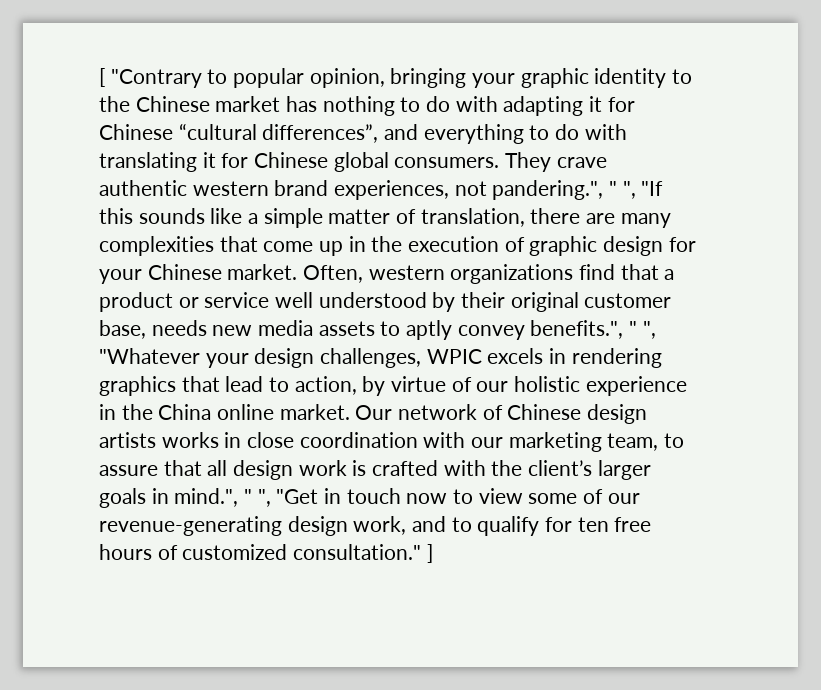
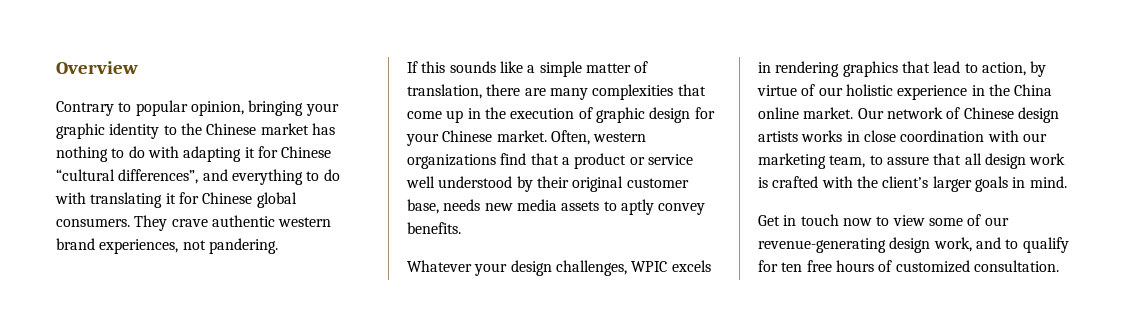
- [ "Contrary to popular opinion, bringing your graphic identity to the Chinese market has nothing to do with adapting it for Chinese “cultural differences”, and everything to do with translating it for Chinese global consumers.
+ Overview
+ Contrary to popular opinion, bringing your graphic identity to the Chinese market has nothing to do with adapting it for Chinese “cultural differences”, and everything to do with translating it for Chinese global consumers.
- They crave authentic western brand experiences, not pandering.", " ", "If this sounds like a simple matter of translation, there are many complexities that come up in the execution of graphic design for your Chinese market.
+ They crave authentic western brand experiences, not pandering.
+ If this sounds like a simple matter of translation, there are many complexities that come up in the execution of graphic design for your Chinese market.
- Often, western organizations find that a product or service well understood by their original customer base, needs new media assets to aptly convey benefits.", " ", "Whatever your design challenges, WPIC excels in rendering graphics that lead to action, by virtue of our holistic experience in the China online market.
+ Often, western organizations find that a product or service well understood by their original customer base, needs new media assets to aptly convey benefits.
+ Whatever your design challenges, WPIC excels in rendering graphics that lead to action, by virtue of our holistic experience in the China online market.
- Our network of Chinese design artists works in close coordination with our marketing team, to assure that all design work is crafted with the client’s larger goals in mind.", " ", "Get in touch now to view some of our revenue-generating design work, and to qualify for ten free hours of customized consultation." ]
+ Our network of Chinese design artists works in close coordination with our marketing team, to assure that all design work is crafted with the client’s larger goals in mind.
+ Get in touch now to view some of our revenue-generating design work, and to qualify for ten free hours of customized consultation.

